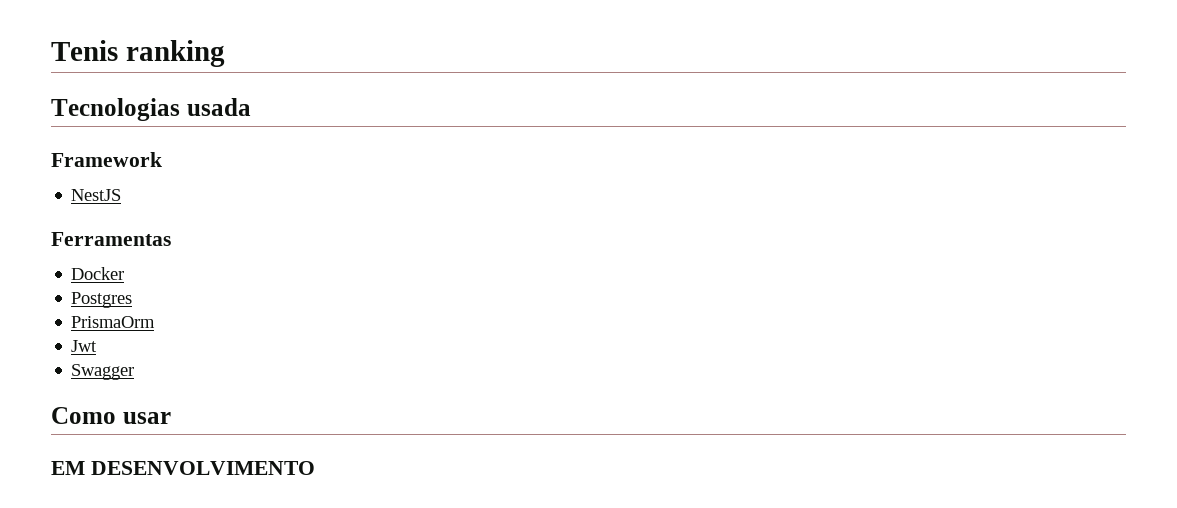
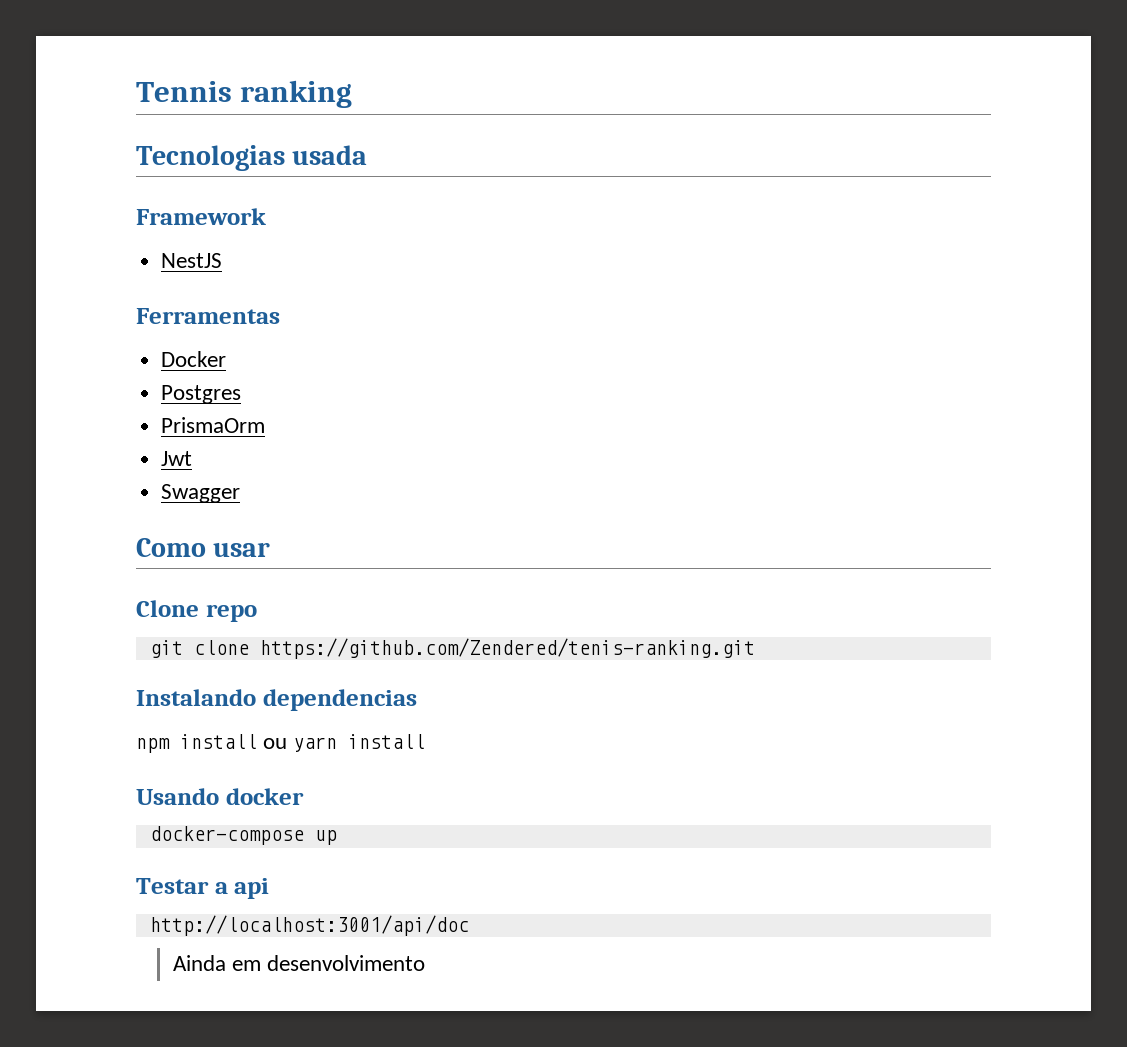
- Tenis ranking
+ Tennis ranking
- EM DESENVOLVIMENTO
+ Clone repo
+ git clone https://github.com/Zendered/tenis-ranking.git
+ Instalando dependencias
+ npm install ou yarn install
+ Usando docker
+ docker-compose up
+ Testar a api
+ http://localhost:3001/api/doc
+ Ainda em desenvolvimento

